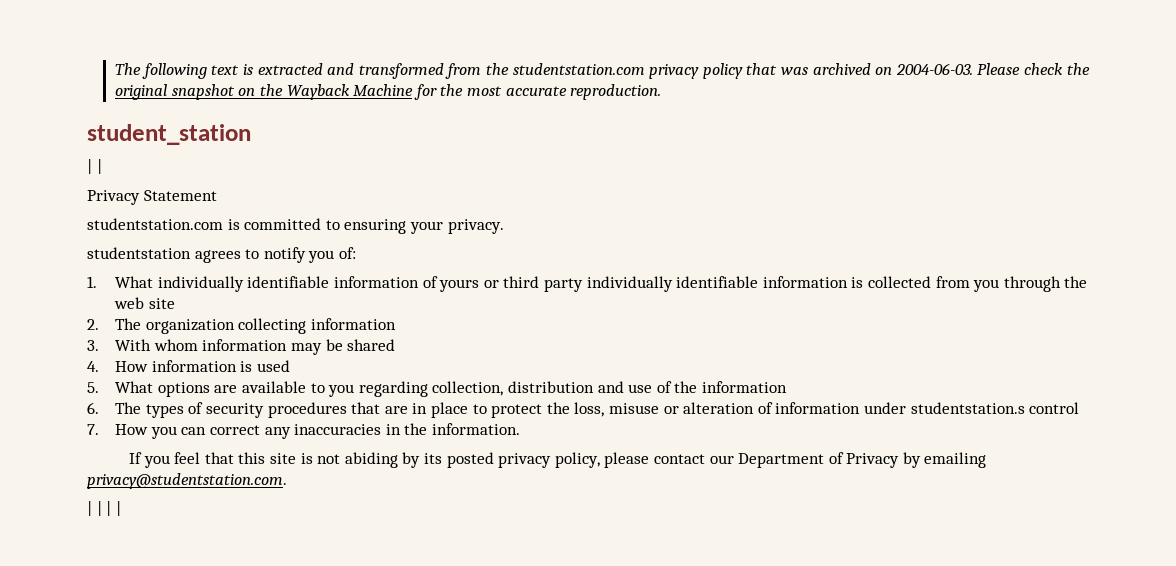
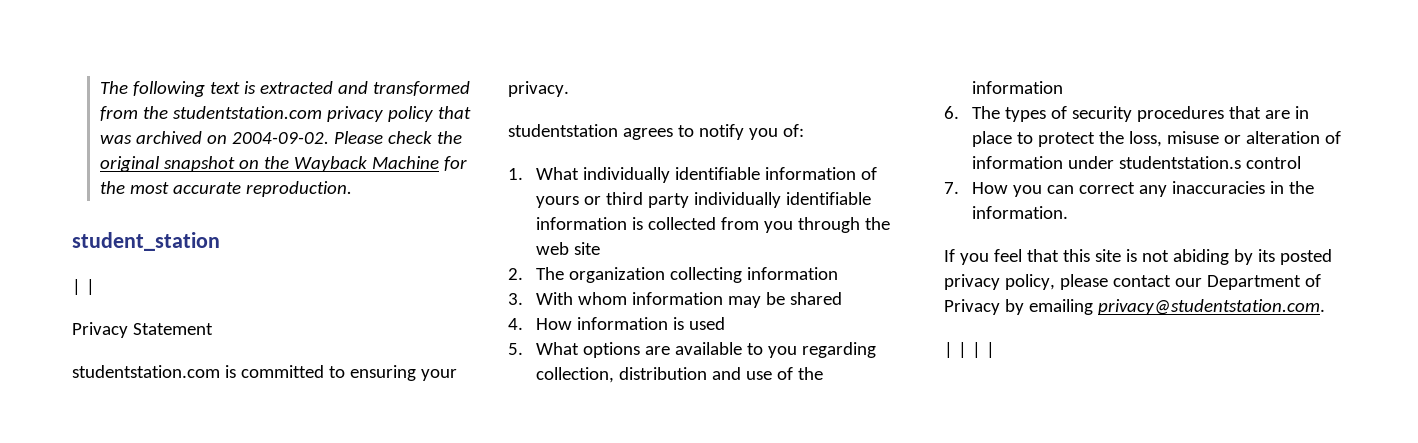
- The following text is extracted and transformed from the studentstation.com privacy policy that was archived on 2004-06-03.
+ The following text is extracted and transformed from the studentstation.com privacy policy that was archived on 2004-09-02.

